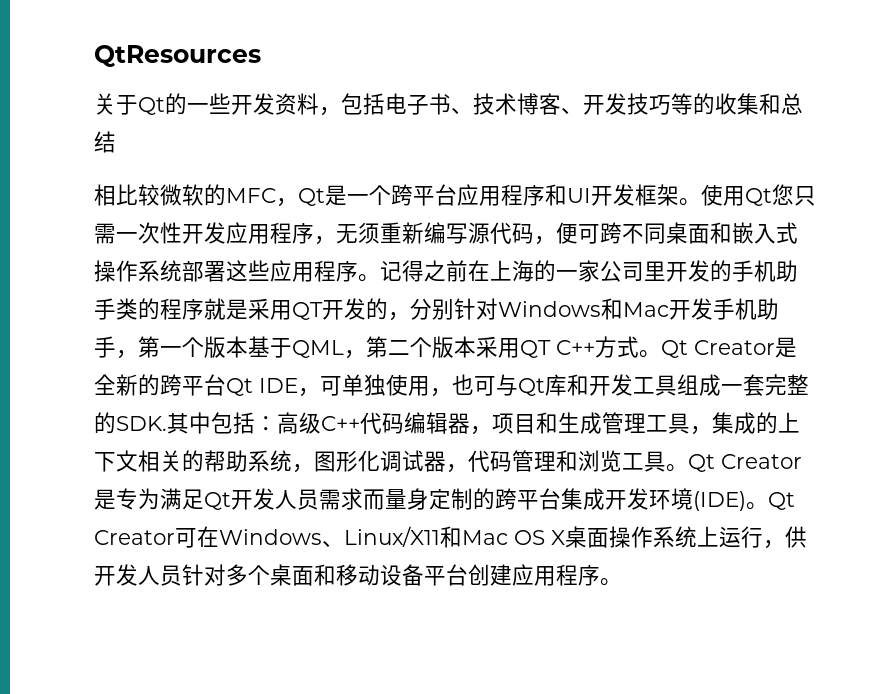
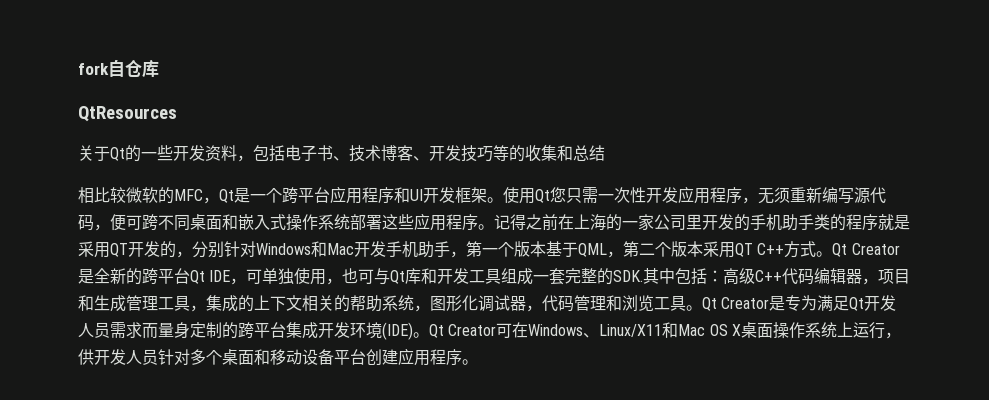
+ fork自仓库

